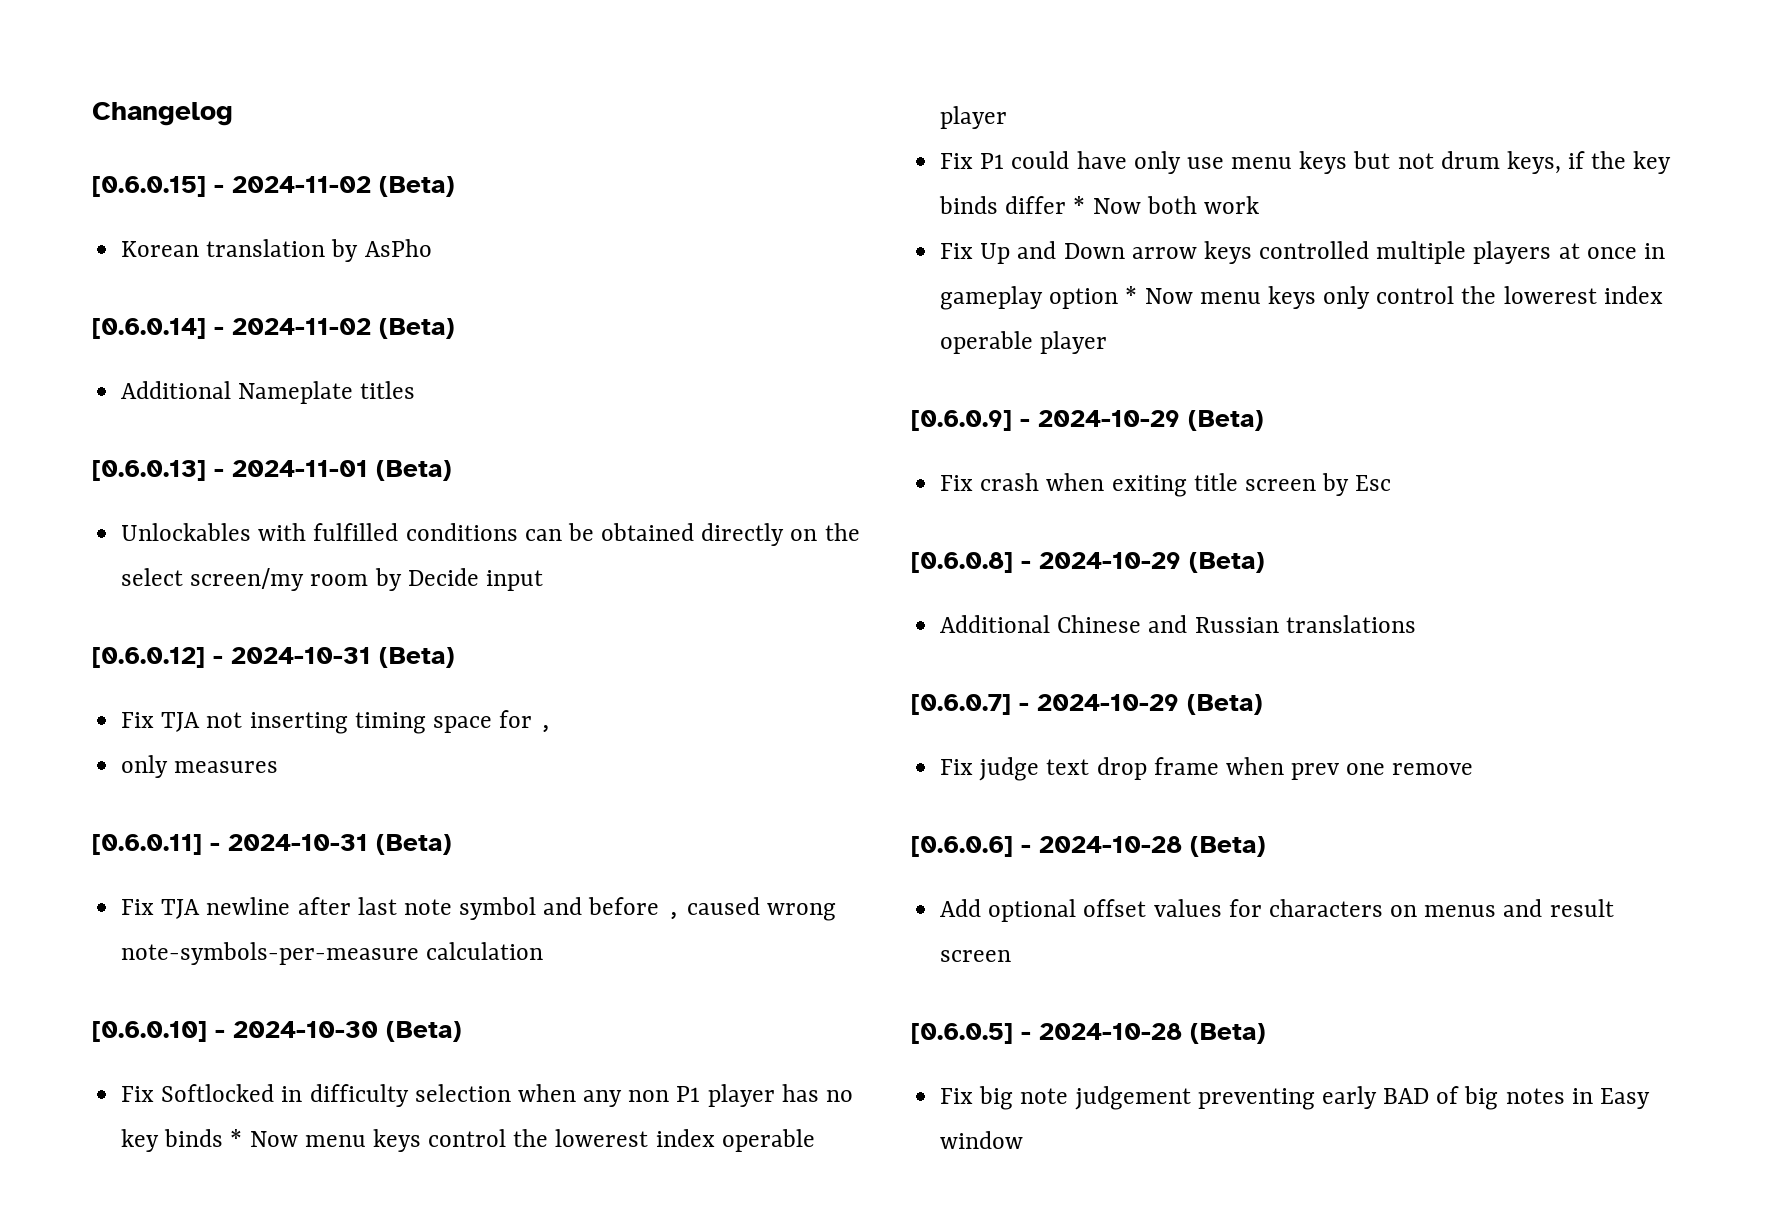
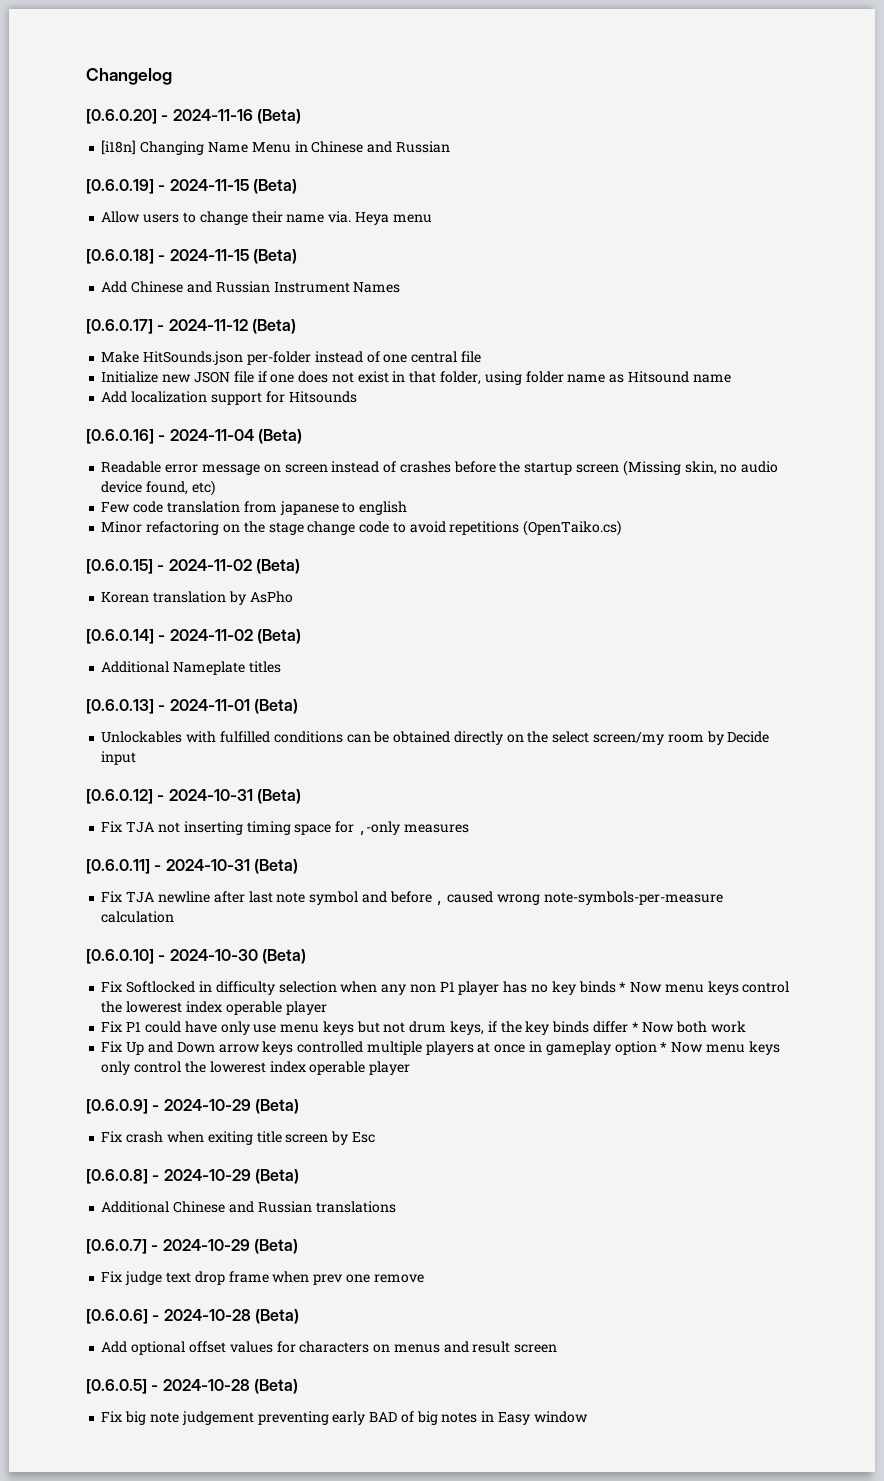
+ [0.6.0.20] - 2024-11-16 (Beta)
+ [i18n] Changing Name Menu in Chinese and Russian
+ [0.6.0.19] - 2024-11-15 (Beta)
+ Allow users to change their name via. Heya menu
+ [0.6.0.18] - 2024-11-15 (Beta)
+ Add Chinese and Russian Instrument Names
+ [0.6.0.17] - 2024-11-12 (Beta)
+ Make HitSounds.json per-folder instead of one central file
+ Initialize new JSON file if one does not exist in that folder, using folder name as Hitsound name
+ Add localization support for Hitsounds
+ [0.6.0.16] - 2024-11-04 (Beta)
+ Readable error message on screen instead of crashes before the startup screen (Missing skin, no audio device found, etc)
+ Few code translation from japanese to english
+ Minor refactoring on the stage change code to avoid repetitions (OpenTaiko.cs)
- Fix TJA not inserting timing space for ,
- only measures
+ Fix TJA not inserting timing space for ,-only measures

